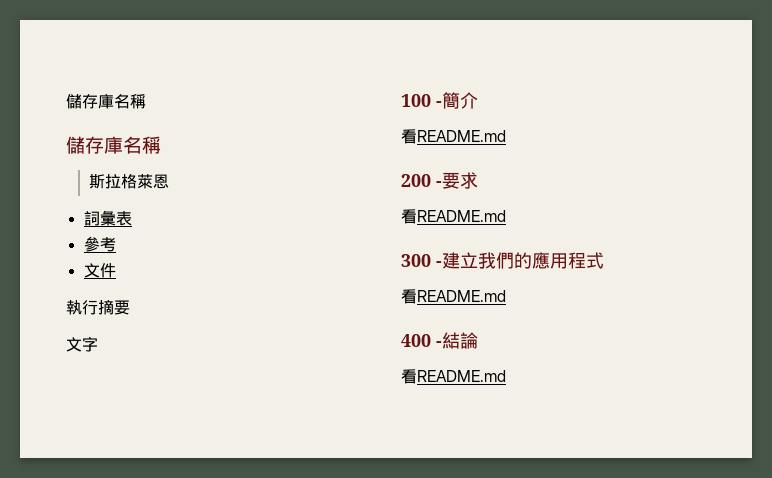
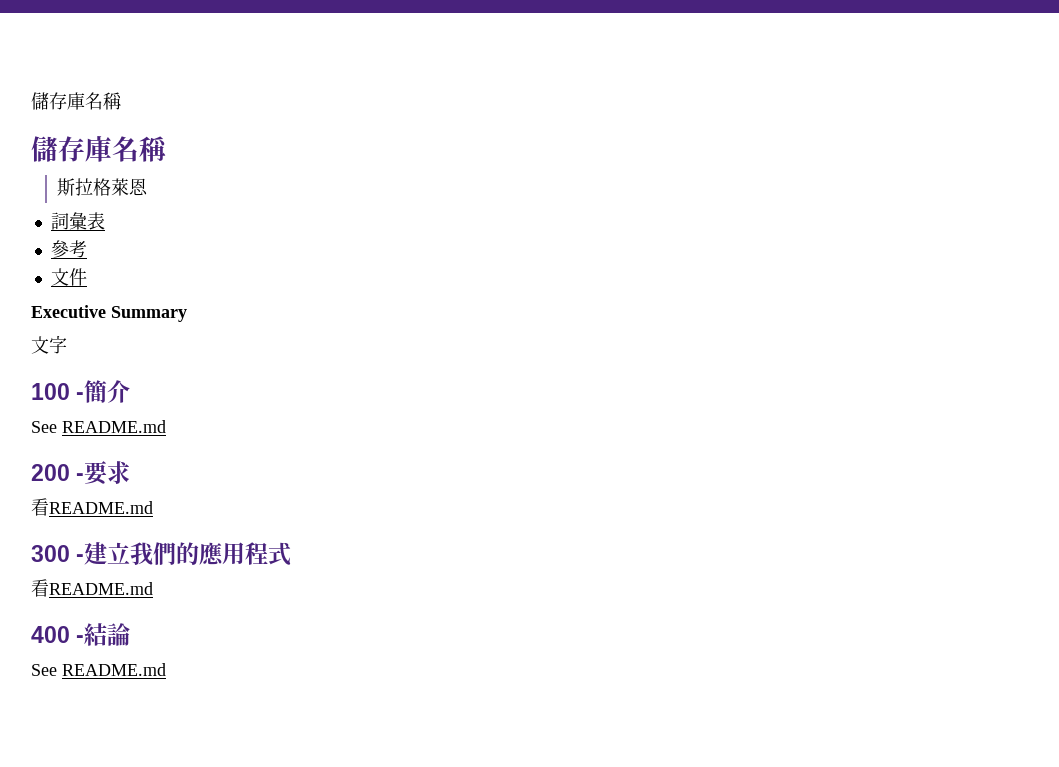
- 執行摘要
+ Executive Summary
  100 -簡介
- 看README.md
+ See README.md
  400 -結論
- 看README.md
+ See README.md

